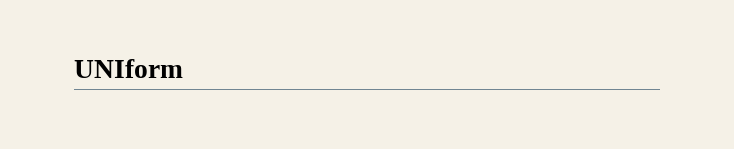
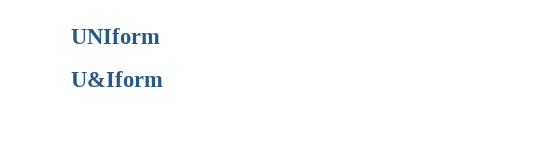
+ U&Iform

